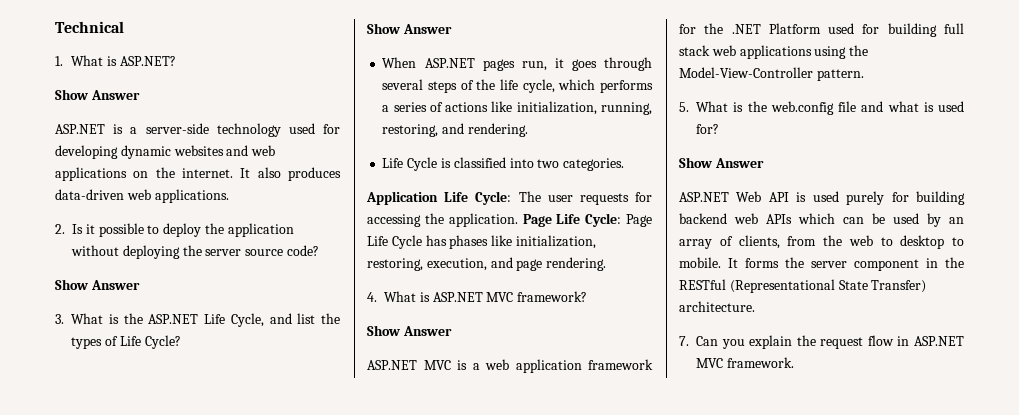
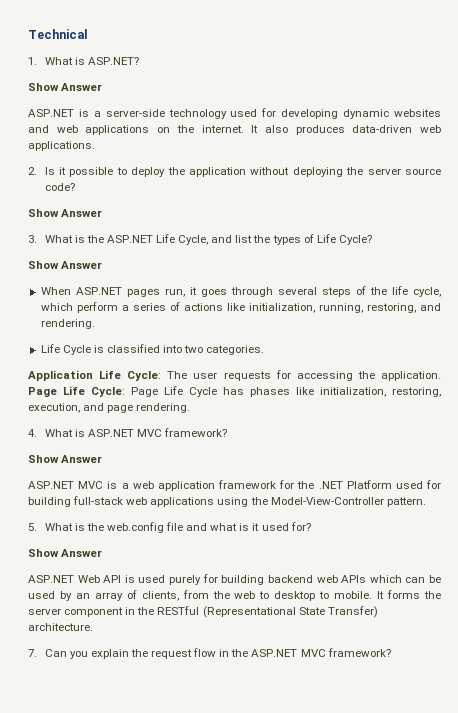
- When ASP.NET pages run, it goes through several steps of the life cycle, which performs a series of actions like initialization, running, restoring, and rendering.
+ When ASP.NET pages run, it goes through several steps of the life cycle, which perform a series of actions like initialization, running, restoring, and rendering.
- ASP.NET MVC is a web application framework for the .NET Platform used for building full stack web applications using the Model-View-Controller pattern.
+ ASP.NET MVC is a web application framework for the .NET Platform used for building full-stack web applications using the Model-View-Controller pattern.
- 5. What is the web.config file and what is used for?
+ 5. What is the web.config file and what is it used for?
- 7. Can you explain the request flow in ASP.NET MVC framework.
+ 7. Can you explain the request flow in the ASP.NET MVC framework?

